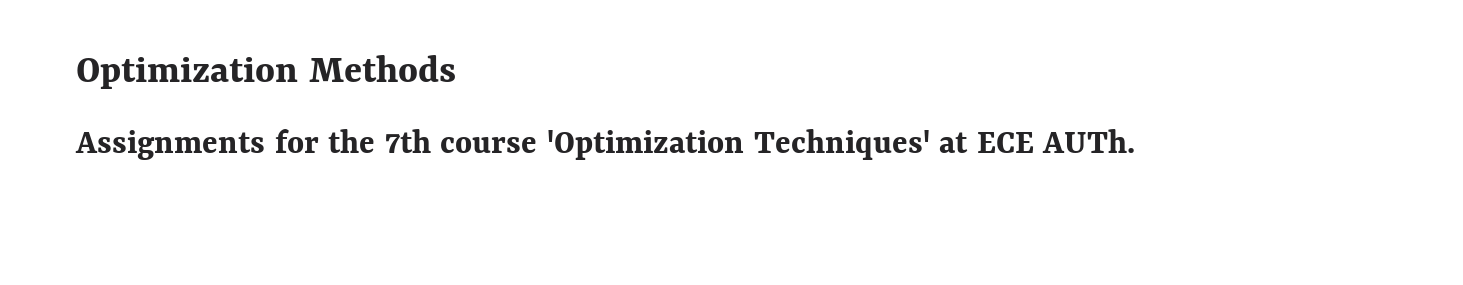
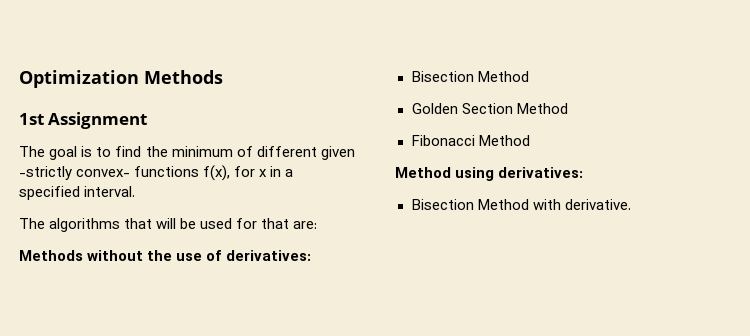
- Assignments for the 7th course 'Optimization Techniques' at ECE AUTh.
+ 1st Assignment
+ The goal is to find the minimum of different given -strictly convex- functions f(x), for x in a specified interval.
+ The algorithms that will be used for that are:
+ Methods without the use of derivatives:
+ Bisection Method
+ Golden Section Method
+ Fibonacci Method
+ Method using derivatives:
+ Bisection Method with derivative.

